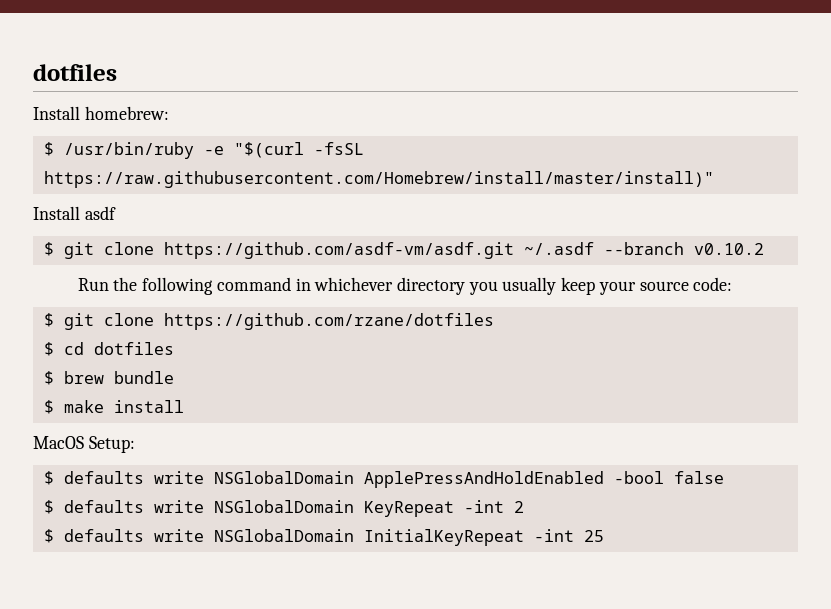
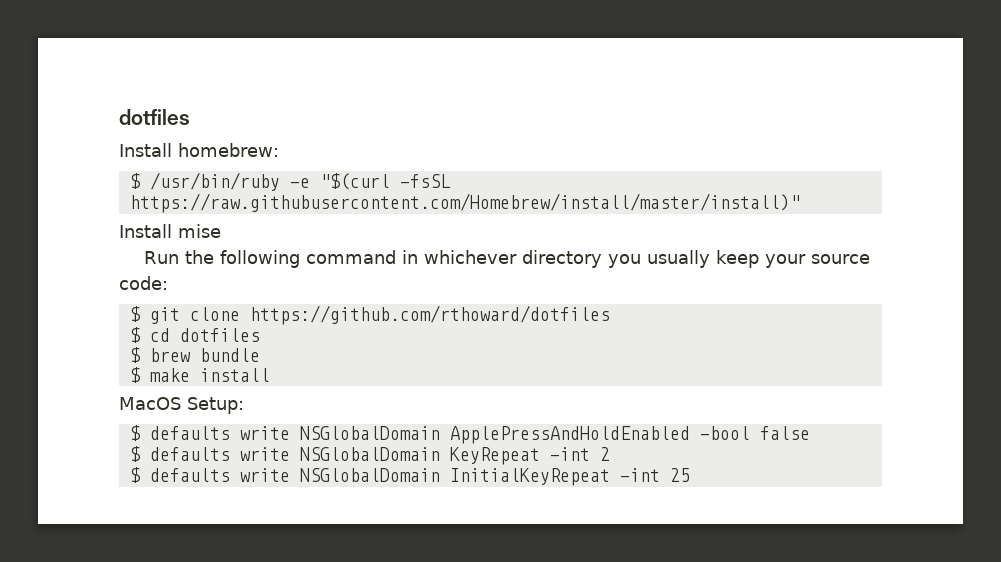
- Install asdf
- $ git clone https://github.com/asdf-vm/asdf.git ~/.asdf --branch v0.10.2
+ Install mise
- $ git clone https://github.com/rzane/dotfiles
+ $ git clone https://github.com/rthoward/dotfiles

